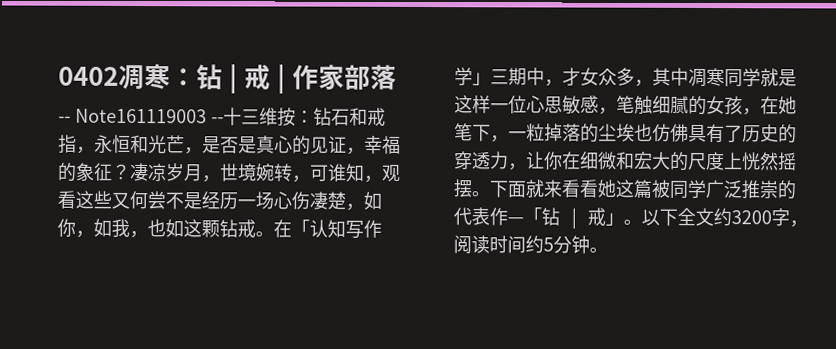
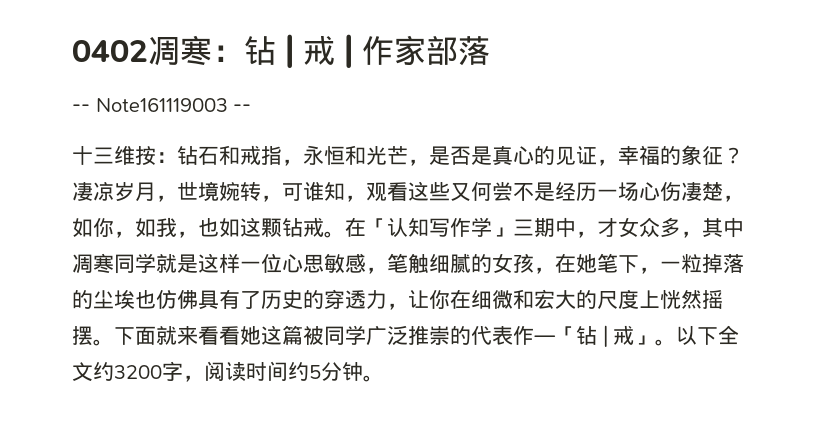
- -- Note161119003 --十三维按：钻石和戒指，永恒和光芒，是否是真心的见证，幸福的象征？
+ -- Note161119003 --
+ 十三维按：钻石和戒指，永恒和光芒，是否是真心的见证，幸福的象征？

